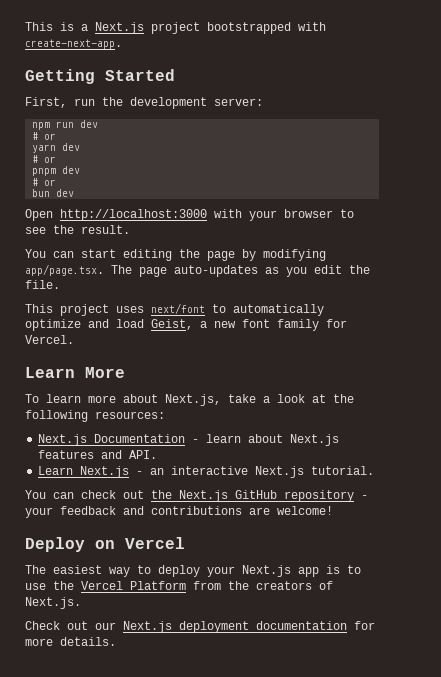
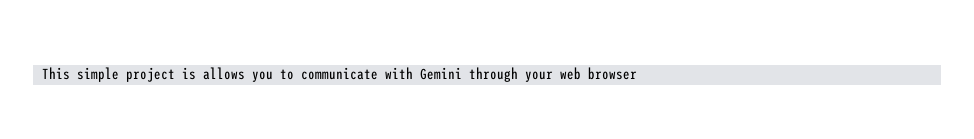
- This is a Next.js project bootstrapped with create-next-app.
- Getting Started
- First, run the development server:
- npm run dev
- # or
- yarn dev
- # or
- pnpm dev
- # or
- bun dev
- Open http://localhost:3000 with your browser to see the result.
- You can start editing the page by modifying app/page.tsx. The page auto-updates as you edit the file.
- This project uses next/font to automatically optimize and load Geist, a new font family for Vercel.
- Learn More
- To learn more about Next.js, take a look at the following resources:
- Next.js Documentation - learn about Next.js features and API.
- Learn Next.js - an interactive Next.js tutorial.
- You can check out the Next.js GitHub repository - your feedback and contributions are welcome!
- Deploy on Vercel
- The easiest way to deploy your Next.js app is to use the Vercel Platform from the creators of Next.js.
- Check out our Next.js deployment documentation for more details.
+ This simple project is allows you to communicate with Gemini through your web browser

